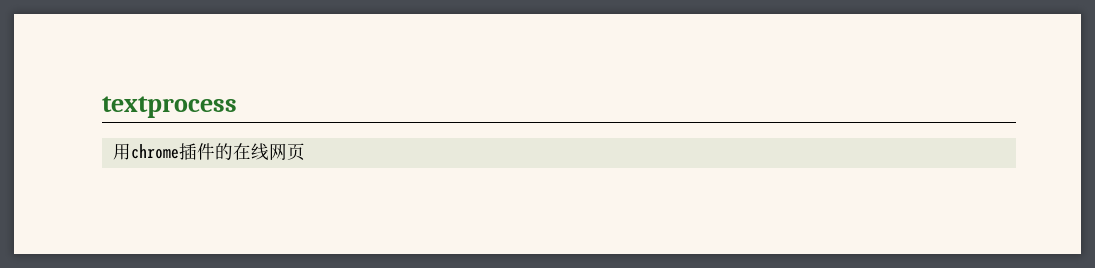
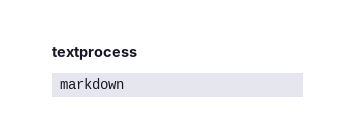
- 用chrome插件的在线网页
+ markdown

